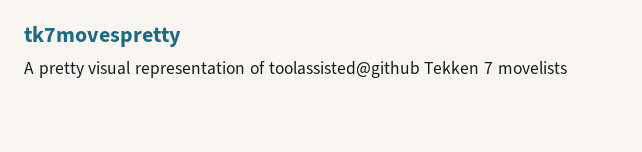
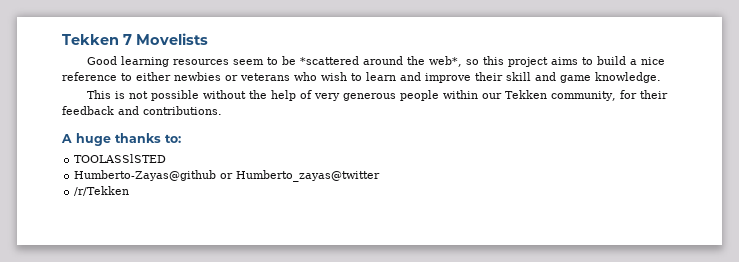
- tk7movespretty
- A pretty visual representation of toolassisted@github Tekken 7 movelists
+ Tekken 7 Movelists
+ Good learning resources seem to be *scattered around the web*, so this project aims to build a nice reference to either newbies or veterans who wish to learn and improve their skill and game knowledge.
+ This is not possible without the help of very generous people within our Tekken community, for their feedback and contributions.
+ A huge thanks to:
+ TOOLASSlSTED
+ Humberto-Zayas@github or Humberto_zayas@twitter
+ /r/Tekken

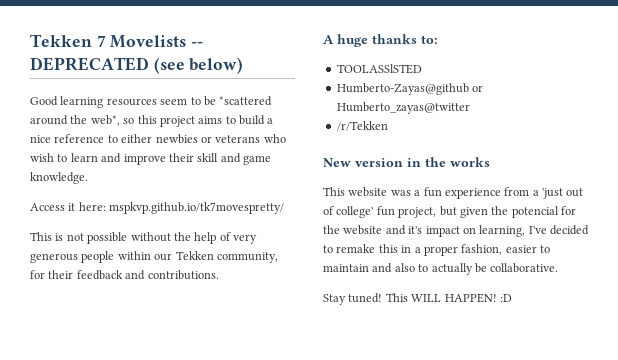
- Tekken 7 Movelists
+ Tekken 7 Movelists -- DEPRECATED (see below)
+ Access it here: mspkvp.github.io/tk7movespretty/
+ New version in the works
+ This website was a fun experience from a 'just out of college' fun project, but given the potencial for the website and it's impact on learning, I've decided to remake this in a proper fashion, easier to maintain and also to actually be collaborative.
+ Stay tuned! This WILL HAPPEN! :D

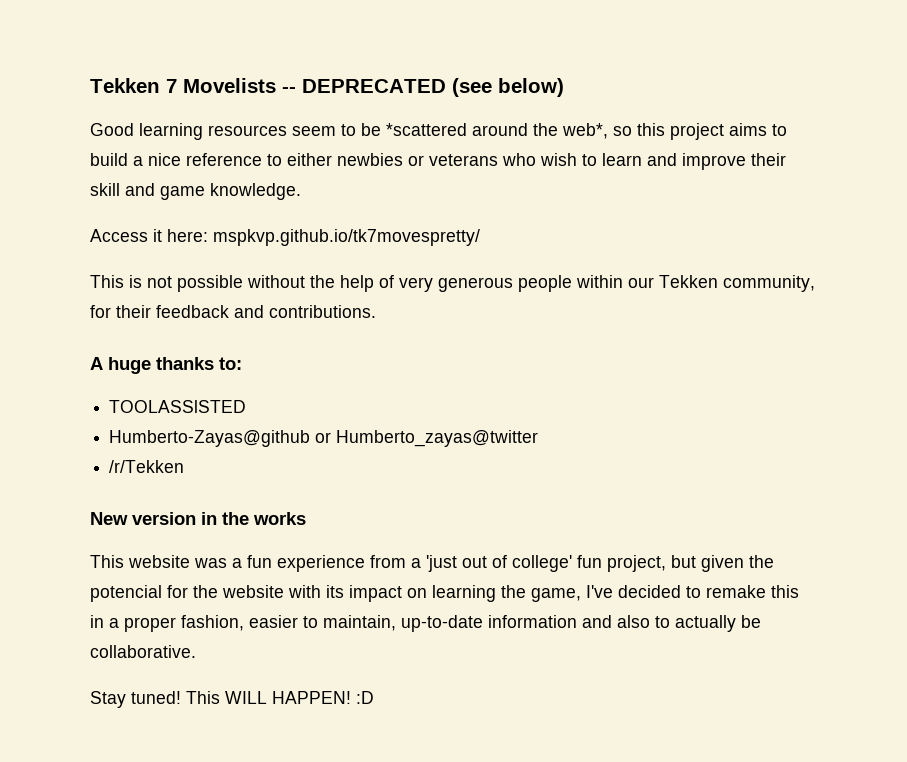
- This website was a fun experience from a 'just out of college' fun project, but given the potencial for the website and it's impact on learning, I've decided to remake this in a proper fashion, easier to maintain and also to actually be collaborative.
+ This website was a fun experience from a 'just out of college' fun project, but given the potencial for the website with its impact on learning the game, I've decided to remake this in a proper fashion, easier to maintain, up-to-date information and also to actually be collaborative.

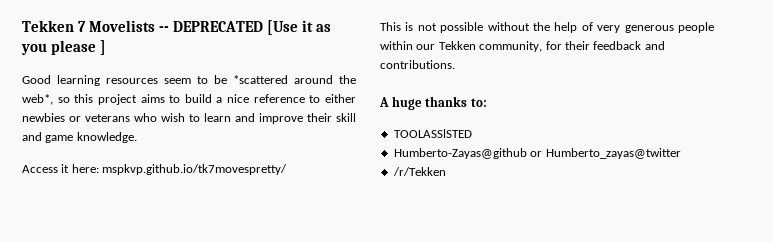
- Tekken 7 Movelists -- DEPRECATED (see below)
+ Tekken 7 Movelists -- DEPRECATED [Use it as you please ]
- New version in the works
- This website was a fun experience from a 'just out of college' fun project, but given the potencial for the website with its impact on learning the game, I've decided to remake this in a proper fashion, easier to maintain, up-to-date information and also to actually be collaborative.
- Stay tuned! This WILL HAPPEN! :D

